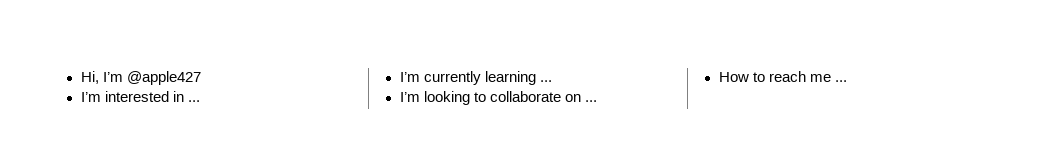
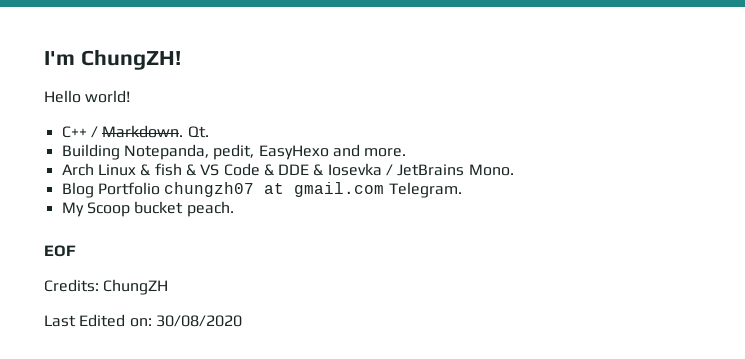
- Hi, I’m @apple427
- I’m interested in ...
- I’m currently learning ...
- I’m looking to collaborate on ...
- How to reach me ...
+ I'm ChungZH!
+ Hello world!
+ C++ / Markdown. Qt.
+ Building Notepanda, pedit, EasyHexo and more.
+ Arch Linux & fish & VS Code & DDE & Iosevka / JetBrains Mono.
+ Blog Portfolio chungzh07 at gmail.com Telegram.
+ My Scoop bucket peach.
+ EOF
+ Credits: ChungZH
+ Last Edited on: 30/08/2020

